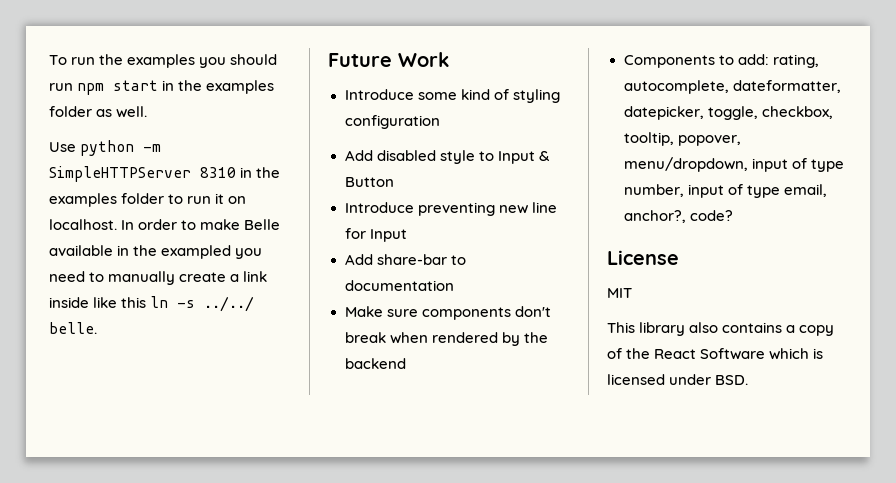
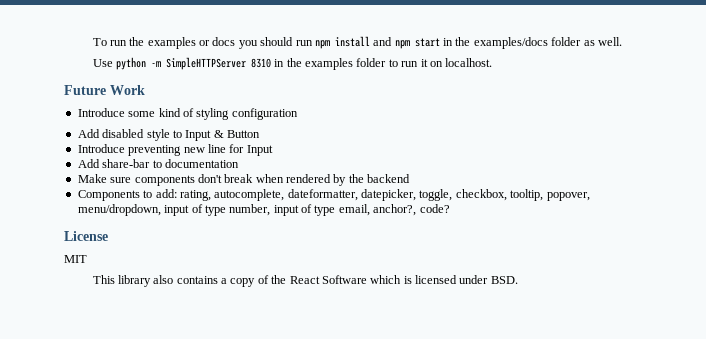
- To run the examples you should run npm start in the examples folder as well.
+ To run the examples or docs you should run npm install and npm start in the examples/docs folder as well.
- In order to make Belle available in the exampled you need to manually create a link inside like this ln -s ../../ belle.

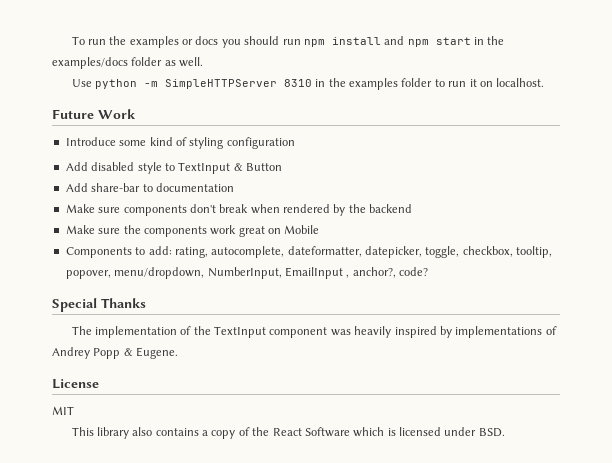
- Add disabled style to Input & Button
+ Add disabled style to TextInput & Button
- Introduce preventing new line for Input
+ Make sure the components work great on Mobile
- Components to add: rating, autocomplete, dateformatter, datepicker, toggle, checkbox, tooltip, popover, menu/dropdown, input of type number, input of type email, anchor?, code?
+ Components to add: rating, autocomplete, dateformatter, datepicker, toggle, checkbox, tooltip, popover, menu/dropdown, NumberInput, EmailInput , anchor?, code?
+ Special Thanks
+ The implementation of the TextInput component was heavily inspired by implementations of Andrey Popp & Eugene.

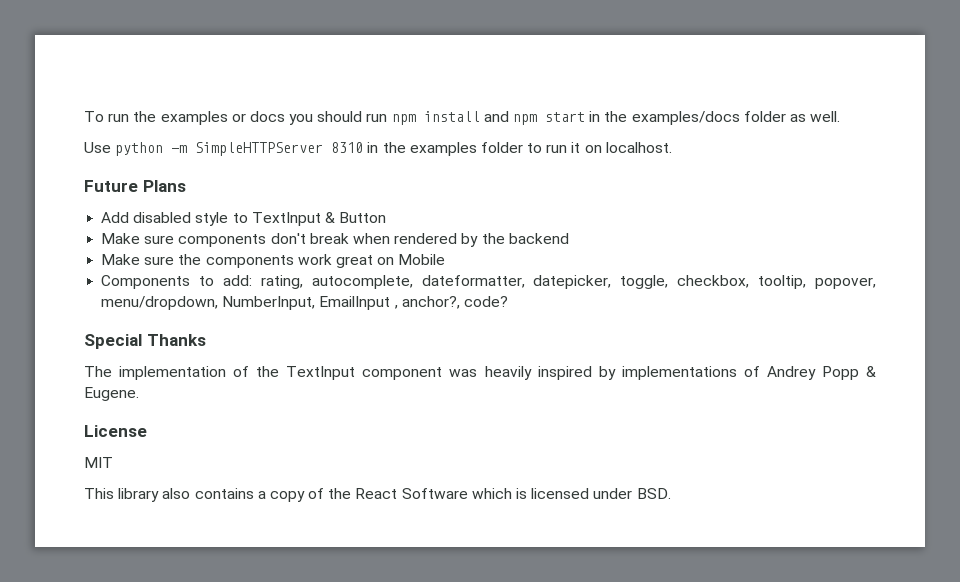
- Future Work
- Introduce some kind of styling configuration
+ Future Plans
- Add share-bar to documentation

